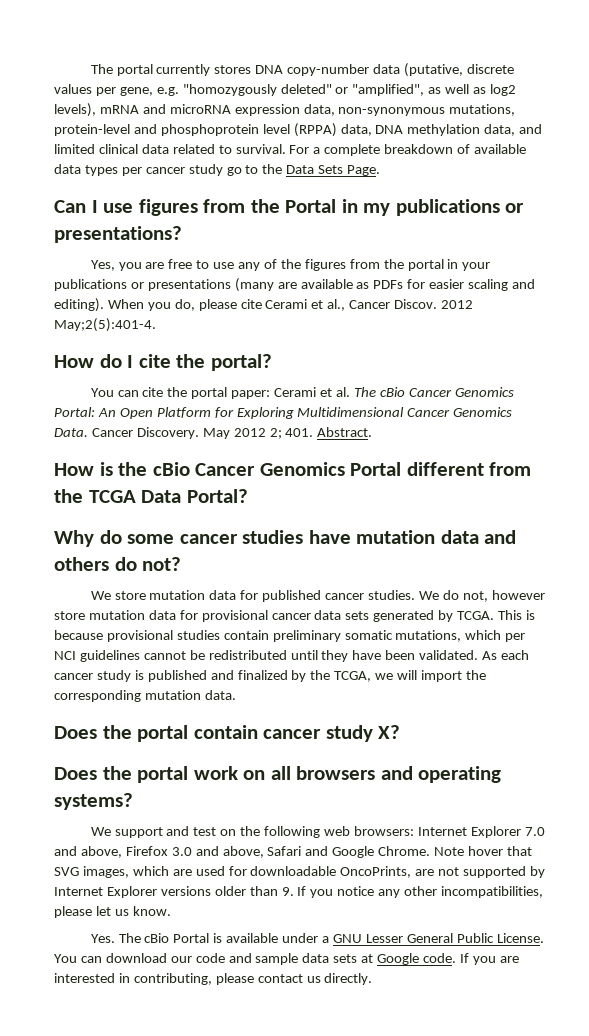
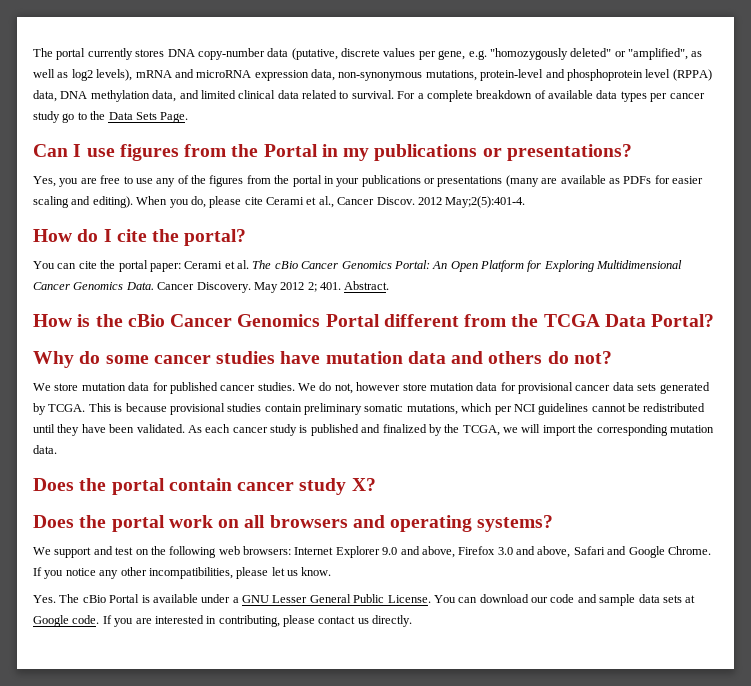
- We support and test on the following web browsers: Internet Explorer 7.0 and above, Firefox 3.0 and above, Safari and Google Chrome.
+ We support and test on the following web browsers: Internet Explorer 9.0 and above, Firefox 3.0 and above, Safari and Google Chrome.
- Note hover that SVG images, which are used for downloadable OncoPrints, are not supported by Internet Explorer versions older than 9. If you notice any other incompatibilities, please let us know.
+ If you notice any other incompatibilities, please let us know.

